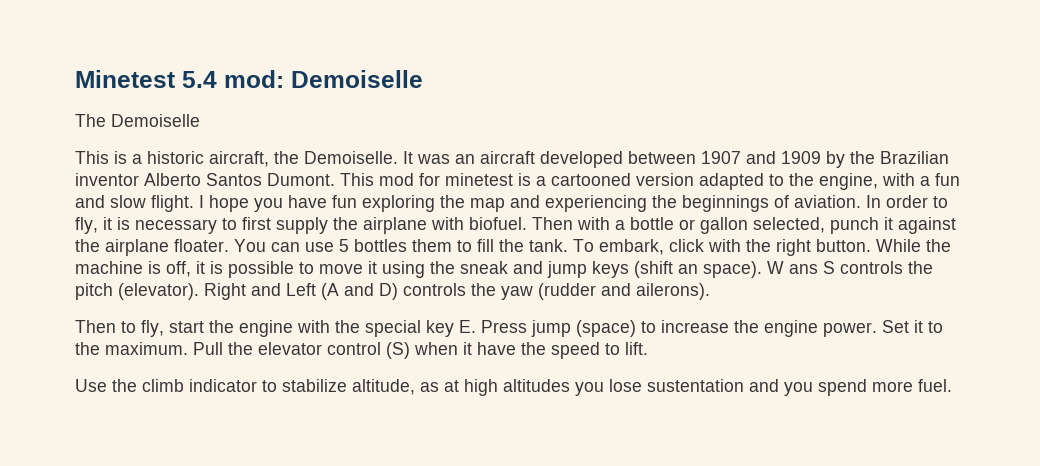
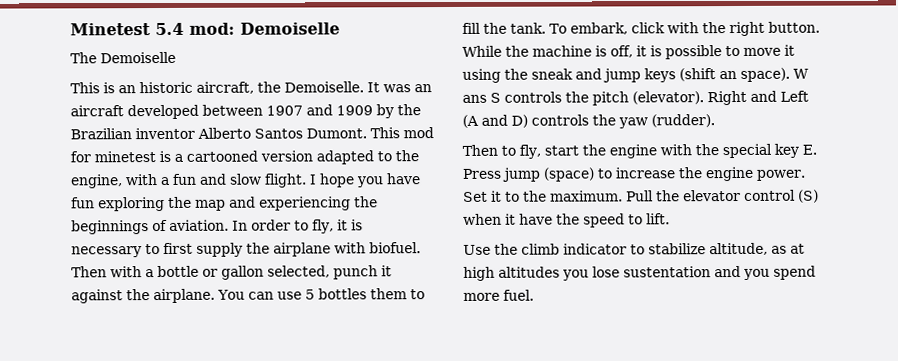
- This is a historic aircraft, the Demoiselle.
+ This is an historic aircraft, the Demoiselle.
- Then with a bottle or gallon selected, punch it against the airplane floater.
+ Then with a bottle or gallon selected, punch it against the airplane.
- Right and Left (A and D) controls the yaw (rudder and ailerons).
+ Right and Left (A and D) controls the yaw (rudder).

